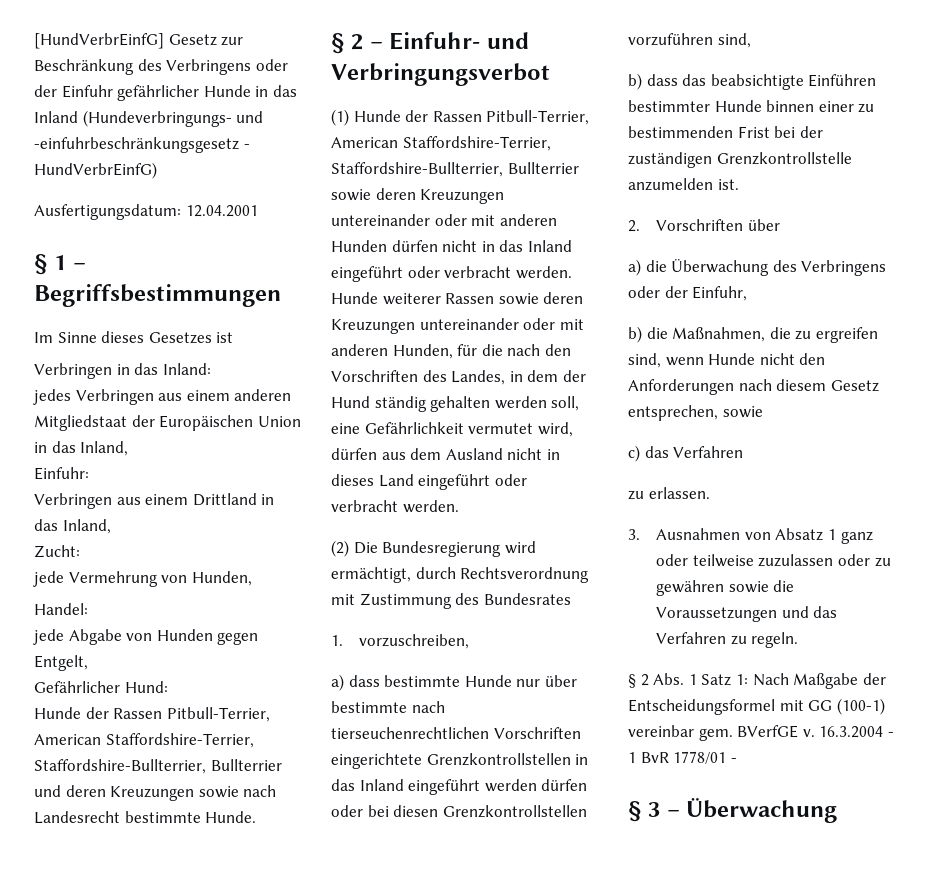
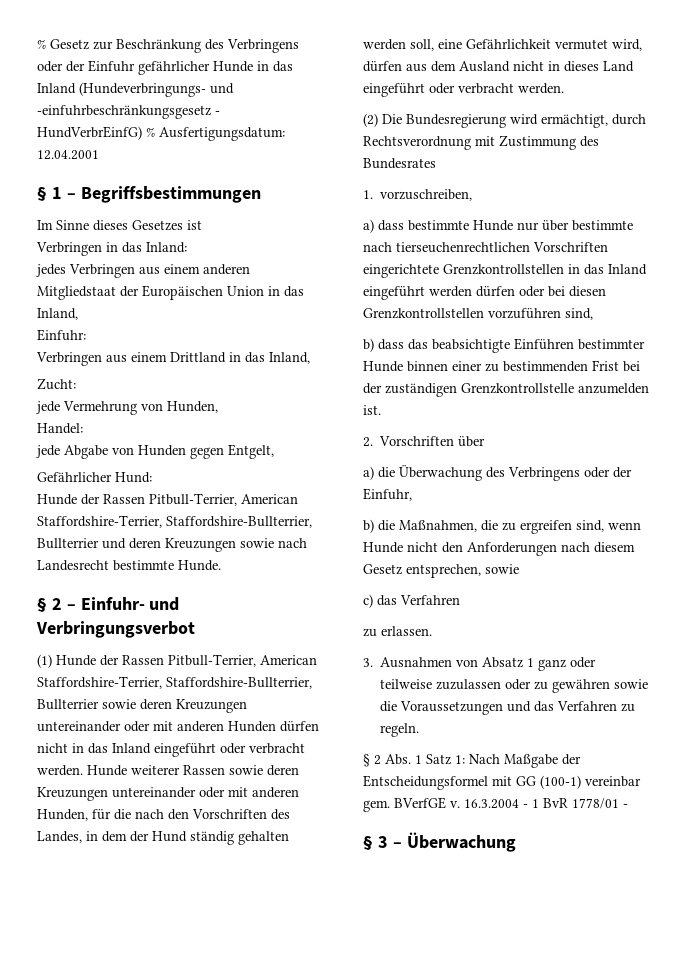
- [HundVerbrEinfG] Gesetz zur Beschränkung des Verbringens oder der Einfuhr gefährlicher Hunde in das Inland (Hundeverbringungs- und -einfuhrbeschränkungsgesetz - HundVerbrEinfG)
- Ausfertigungsdatum: 12.04.2001
+ % Gesetz zur Beschränkung des Verbringens oder der Einfuhr gefährlicher Hunde in das Inland (Hundeverbringungs- und -einfuhrbeschränkungsgesetz - HundVerbrEinfG) % Ausfertigungsdatum: 12.04.2001

